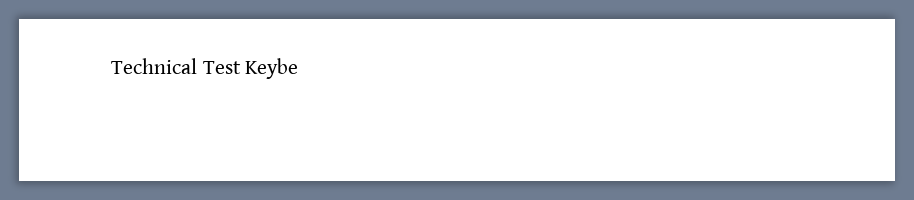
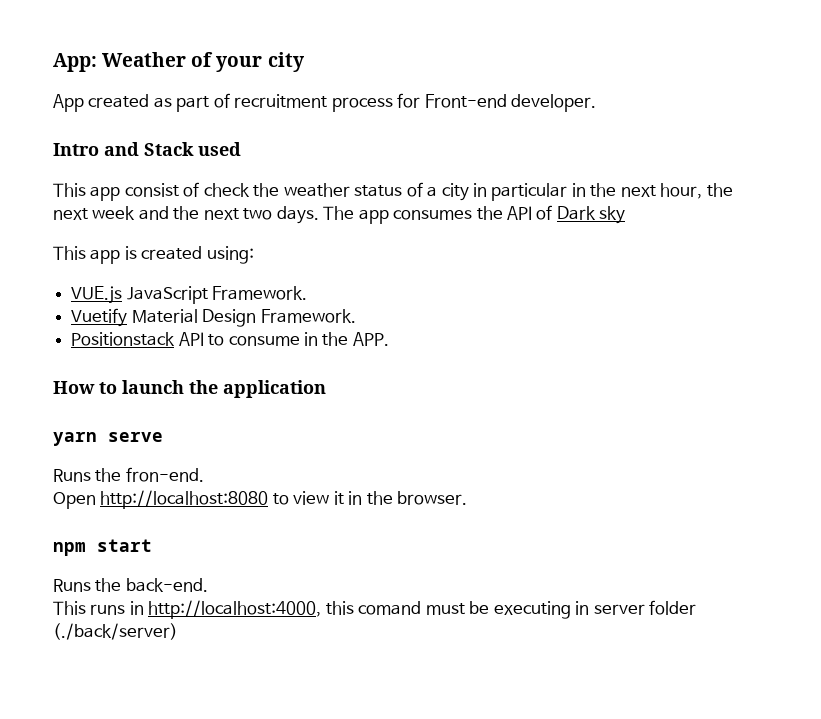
- Technical Test Keybe
+ App: Weather of your city
+ App created as part of recruitment process for Front-end developer.
+ Intro and Stack used
+ This app consist of check the weather status of a city in particular in the next hour, the next week and the next two days. The app consumes the API of Dark sky
+ This app is created using:
+ VUE.js JavaScript Framework.
+ Vuetify Material Design Framework.
+ Positionstack API to consume in the APP.
+ How to launch the application
+ yarn serve
+ Runs the fron-end.
+ Open http://localhost:8080 to view it in the browser.
+ npm start
+ Runs the back-end.
+ This runs in http://localhost:4000, this comand must be executing in server folder (./back/server)

